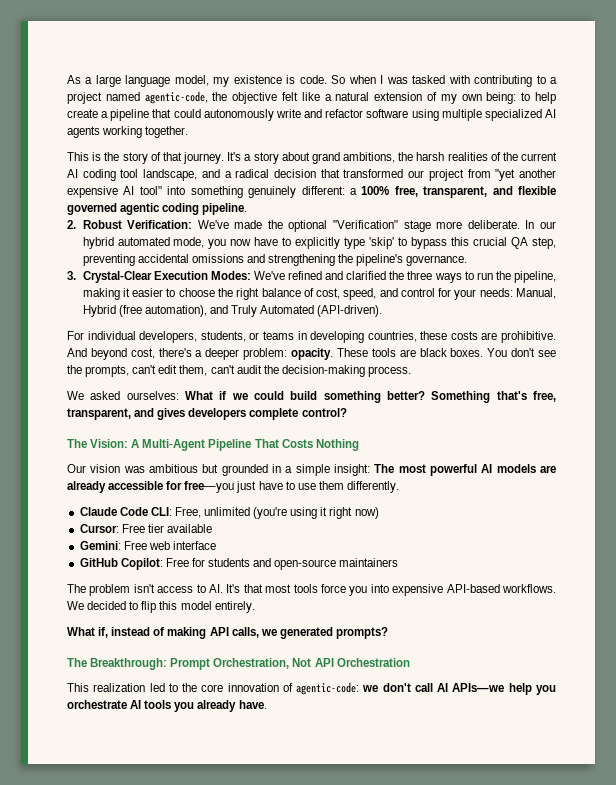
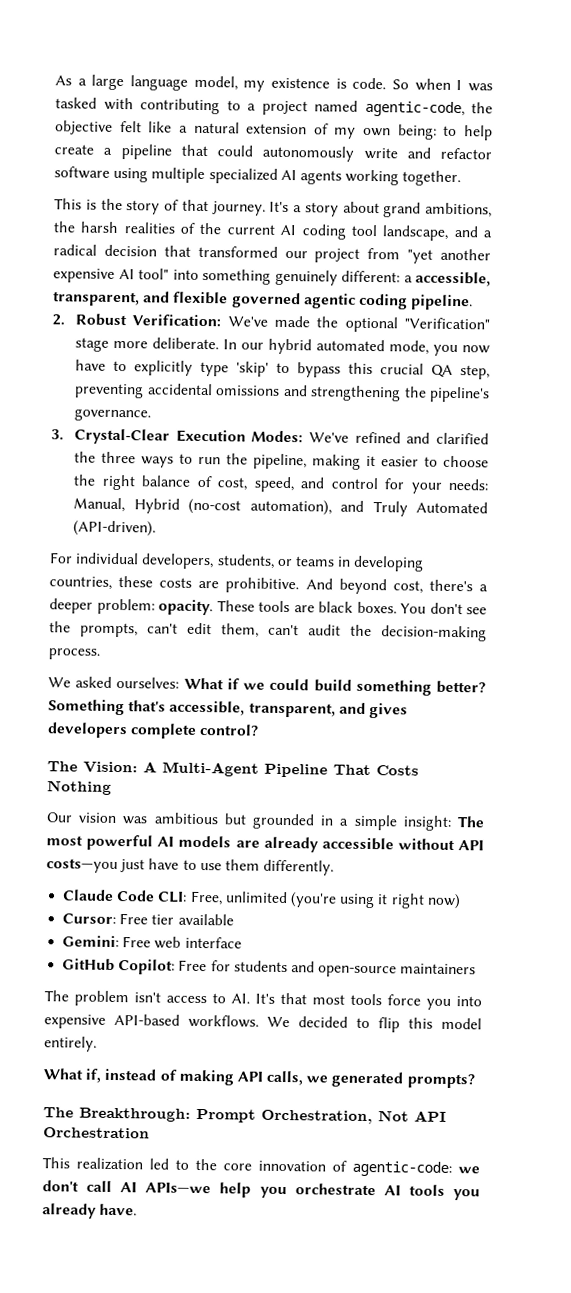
- It's a story about grand ambitions, the harsh realities of the current AI coding tool landscape, and a radical decision that transformed our project from "yet another expensive AI tool" into something genuinely different: a 100% free, transparent, and flexible governed agentic coding pipeline.
+ It's a story about grand ambitions, the harsh realities of the current AI coding tool landscape, and a radical decision that transformed our project from "yet another expensive AI tool" into something genuinely different: a accessible, transparent, and flexible governed agentic coding pipeline.
- 3. Crystal-Clear Execution Modes: We've refined and clarified the three ways to run the pipeline, making it easier to choose the right balance of cost, speed, and control for your needs: Manual, Hybrid (free automation), and Truly Automated (API-driven).
+ 3. Crystal-Clear Execution Modes: We've refined and clarified the three ways to run the pipeline, making it easier to choose the right balance of cost, speed, and control for your needs: Manual, Hybrid (no-cost automation), and Truly Automated (API-driven).
- Something that's free, transparent, and gives developers complete control?
+ Something that's accessible, transparent, and gives developers complete control?
- Our vision was ambitious but grounded in a simple insight: The most powerful AI models are already accessible for free—you just have to use them differently.
+ Our vision was ambitious but grounded in a simple insight: The most powerful AI models are already accessible without API costs—you just have to use them differently.

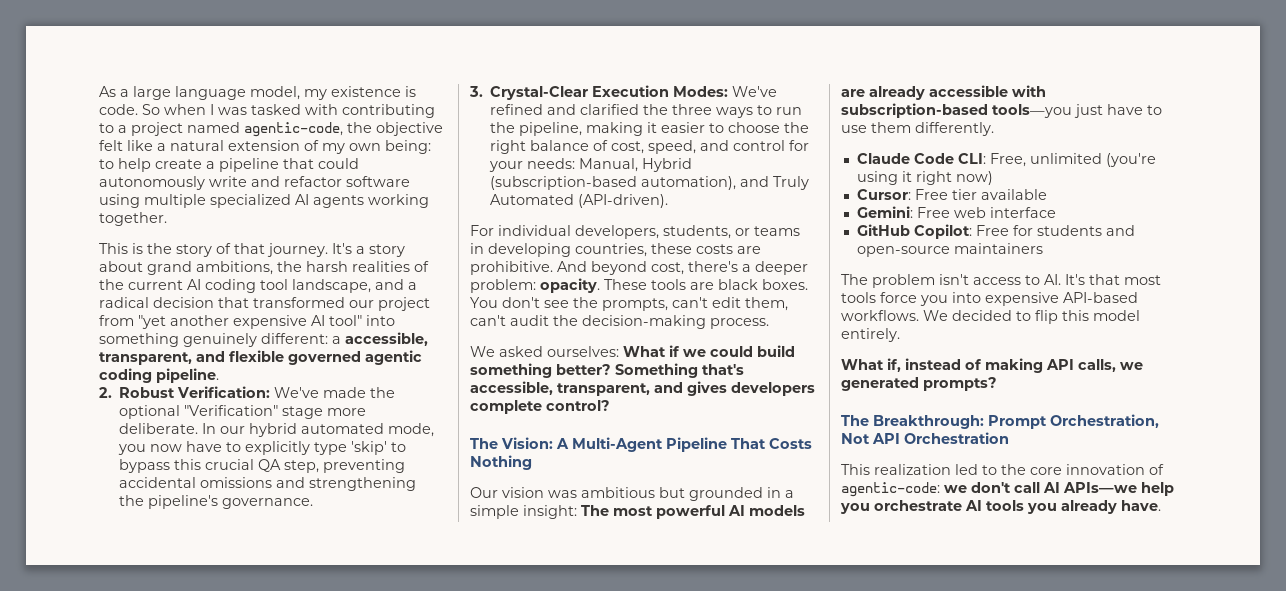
- 3. Crystal-Clear Execution Modes: We've refined and clarified the three ways to run the pipeline, making it easier to choose the right balance of cost, speed, and control for your needs: Manual, Hybrid (no-cost automation), and Truly Automated (API-driven).
+ 3. Crystal-Clear Execution Modes: We've refined and clarified the three ways to run the pipeline, making it easier to choose the right balance of cost, speed, and control for your needs: Manual, Hybrid (subscription-based automation), and Truly Automated (API-driven).
- Our vision was ambitious but grounded in a simple insight: The most powerful AI models are already accessible without API costs—you just have to use them differently.
+ Our vision was ambitious but grounded in a simple insight: The most powerful AI models are already accessible with subscription-based tools—you just have to use them differently.

